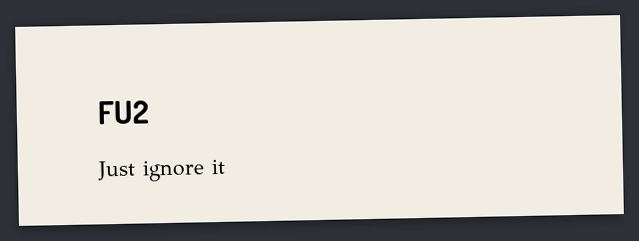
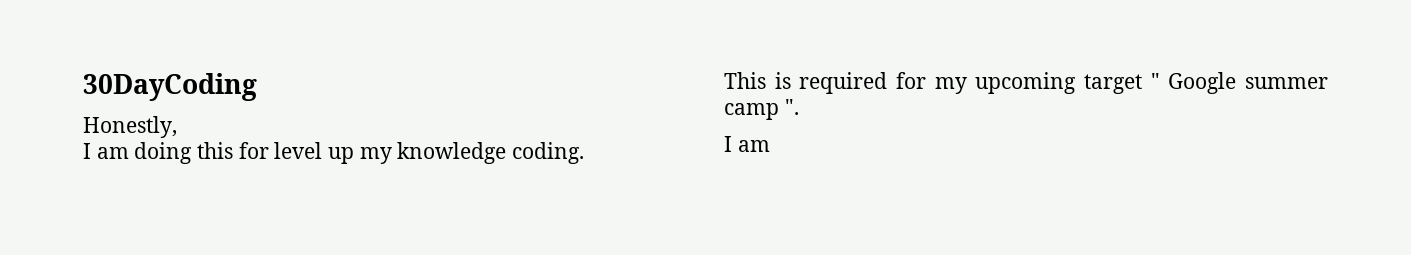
- FU2
- Just ignore it
+ 30DayCoding
+ Honestly,
+ I am doing this for level up my knowledge coding.
+ This is required for my upcoming target " Google summer camp ".
+ I am

